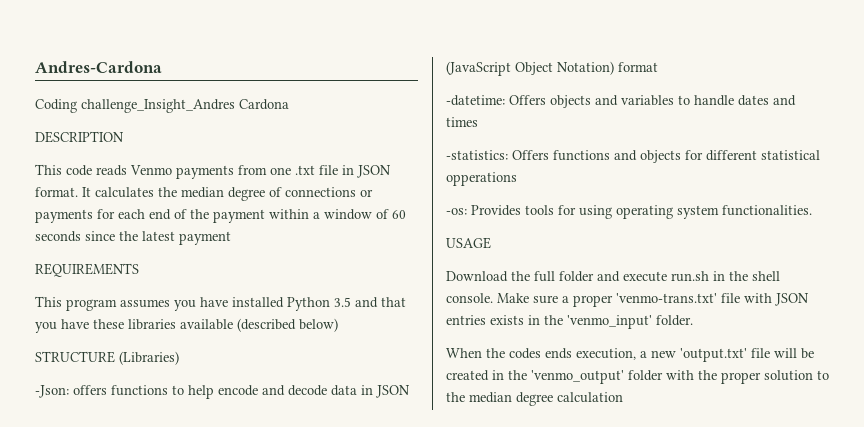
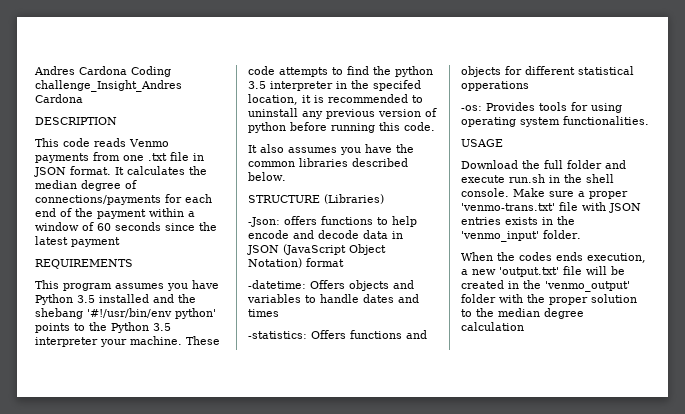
- Andres-Cardona
- Coding challenge_Insight_Andres Cardona
+ Andres Cardona Coding challenge_Insight_Andres Cardona
- It calculates the median degree of connections or payments for each end of the payment within a window of 60 seconds since the latest payment
+ It calculates the median degree of connections/payments for each end of the payment within a window of 60 seconds since the latest payment
- This program assumes you have installed Python 3.5 and that you have these libraries available (described below)
+ This program assumes you have Python 3.5 installed and the shebang '#!/usr/bin/env python' points to the Python 3.5 interpreter your machine. These code attempts to find the python 3.5 interpreter in the specifed location, it is recommended to uninstall any previous version of python before running this code.
+ It also assumes you have the common libraries described below.

